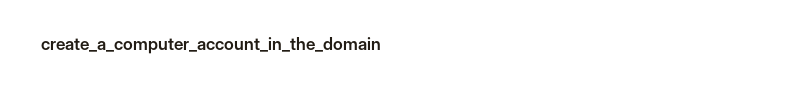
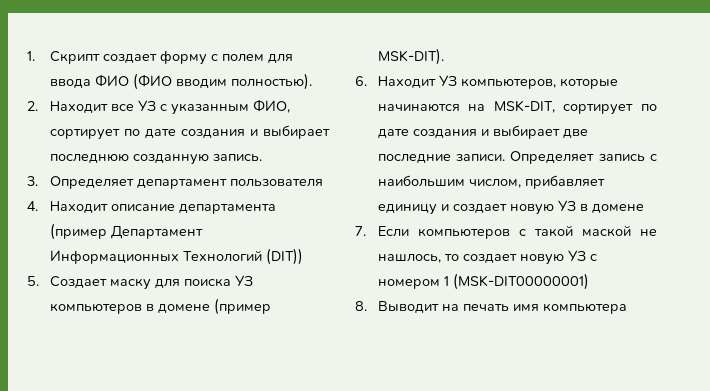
- create_a_computer_account_in_the_domain
+ 1. Скрипт создает форму с полем для ввода ФИО (ФИО вводим полностью).
+ 2. Находит все УЗ с указанным ФИО, сортирует по дате создания и выбирает последнюю созданную запись.
+ 3. Определяет департамент пользователя
+ 4. Находит описание департамента (пример Департамент Информационных Технологий (DIT))
+ 5. Создает маску для поиска УЗ компьютеров в домене (пример MSK-DIT).
+ 6. Находит УЗ компьютеров, которые начинаются на MSK-DIT, сортирует по дате создания и выбирает две последние записи. Определяет запись с наибольшим числом, прибавляет единицу и создает новую УЗ в домене
+ 7. Если компьютеров с такой маской не нашлось, то создает новую УЗ с номером 1 (MSK-DIT00000001)
+ 8. Выводит на печать имя компьютера

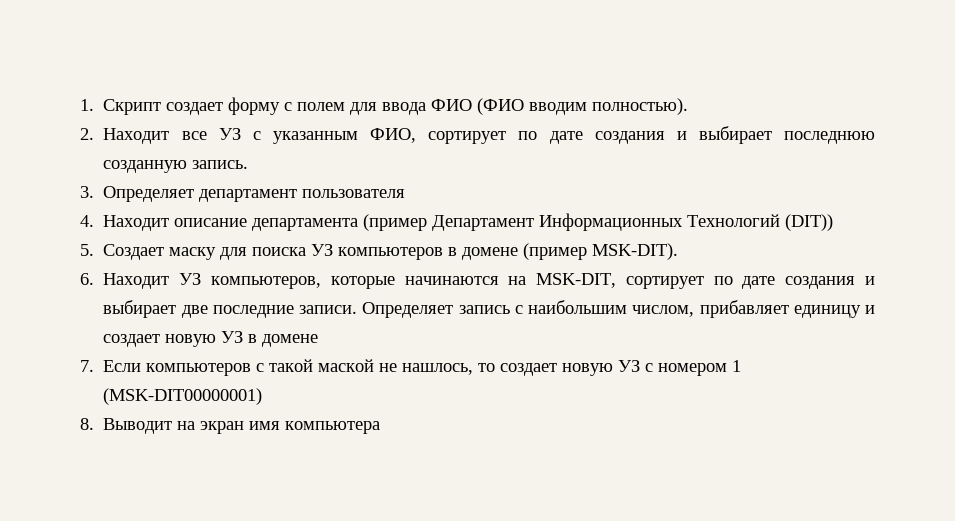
- 8. Выводит на печать имя компьютера
+ 8. Выводит на экран имя компьютера

